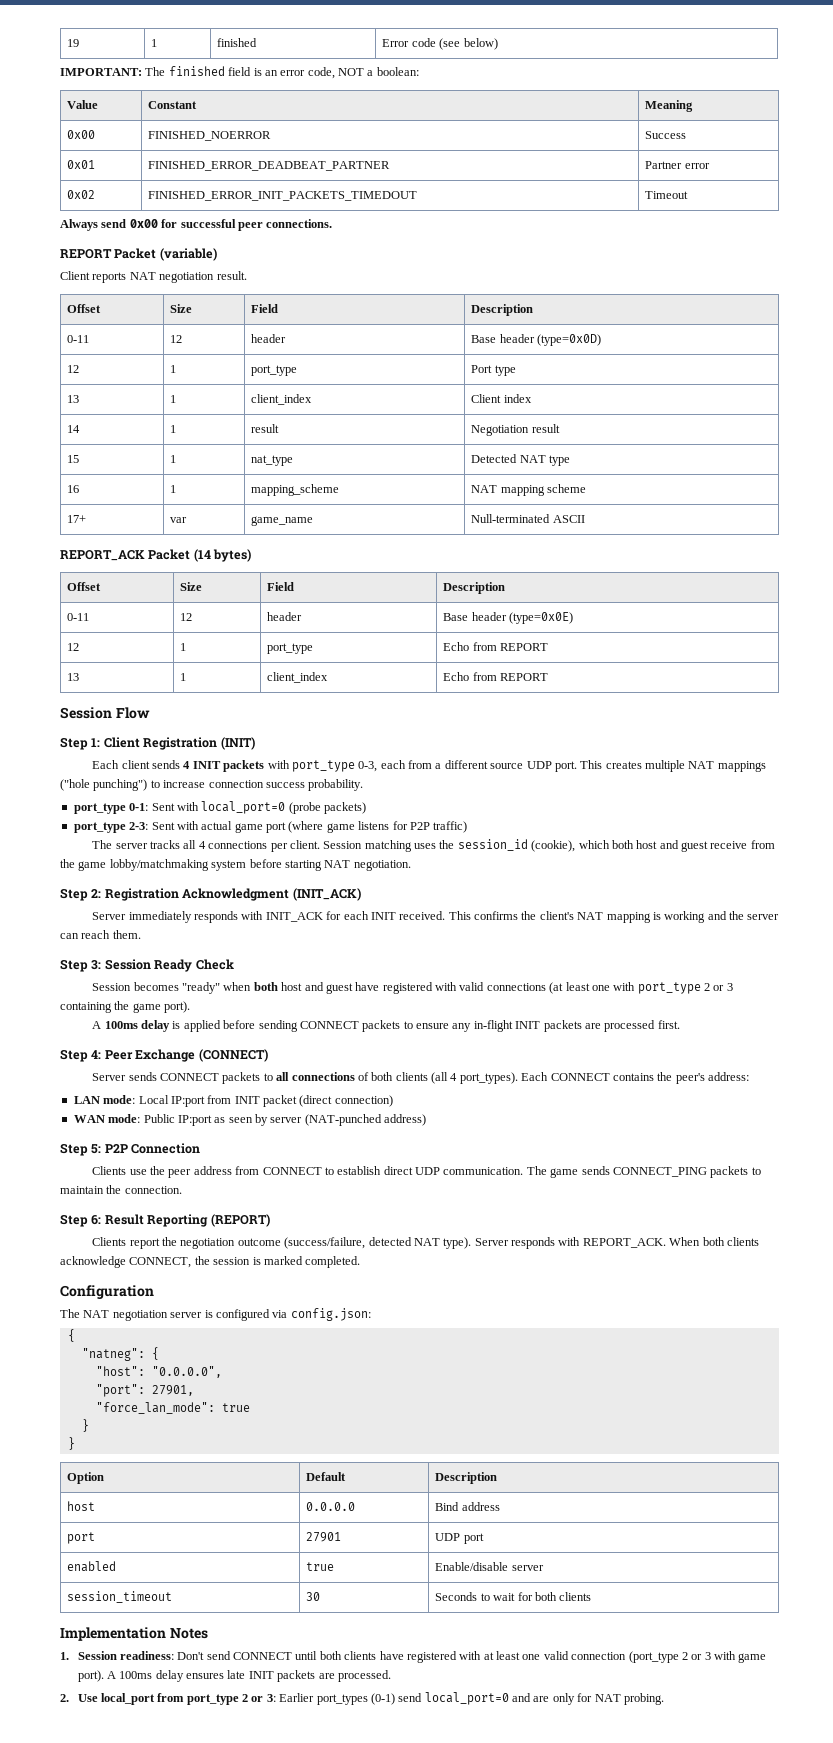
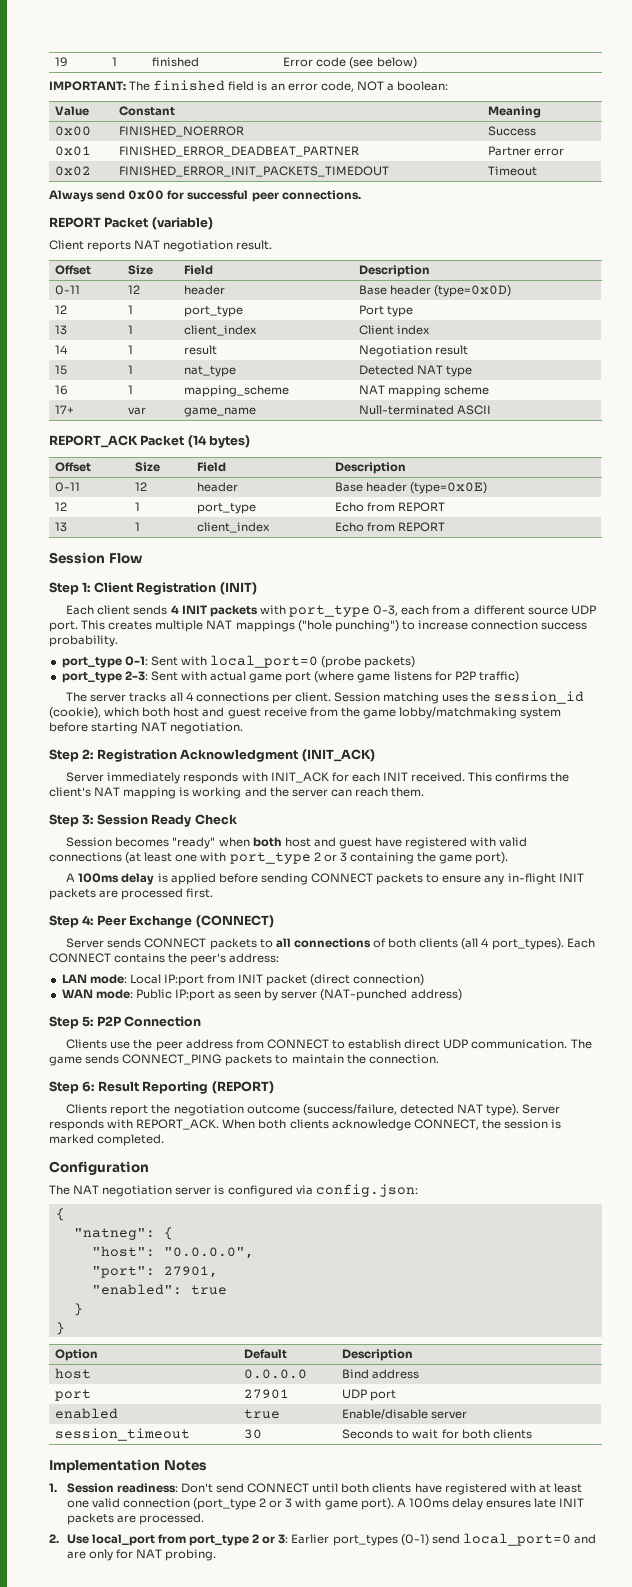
- "force_lan_mode": true
+ "enabled": true

